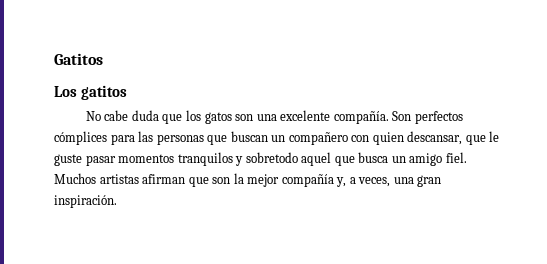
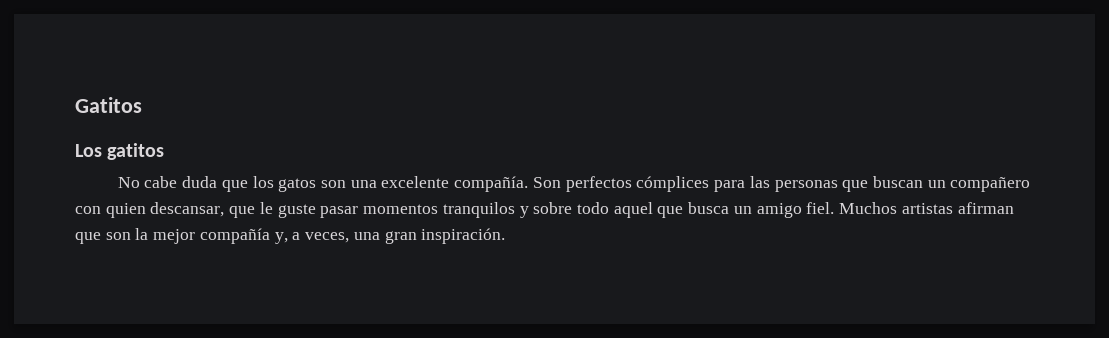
- Son perfectos cómplices para las personas que buscan un compañero con quien descansar, que le guste pasar momentos tranquilos y sobretodo aquel que busca un amigo fiel.
+ Son perfectos cómplices para las personas que buscan un compañero con quien descansar, que le guste pasar momentos tranquilos y sobre todo aquel que busca un amigo fiel.

